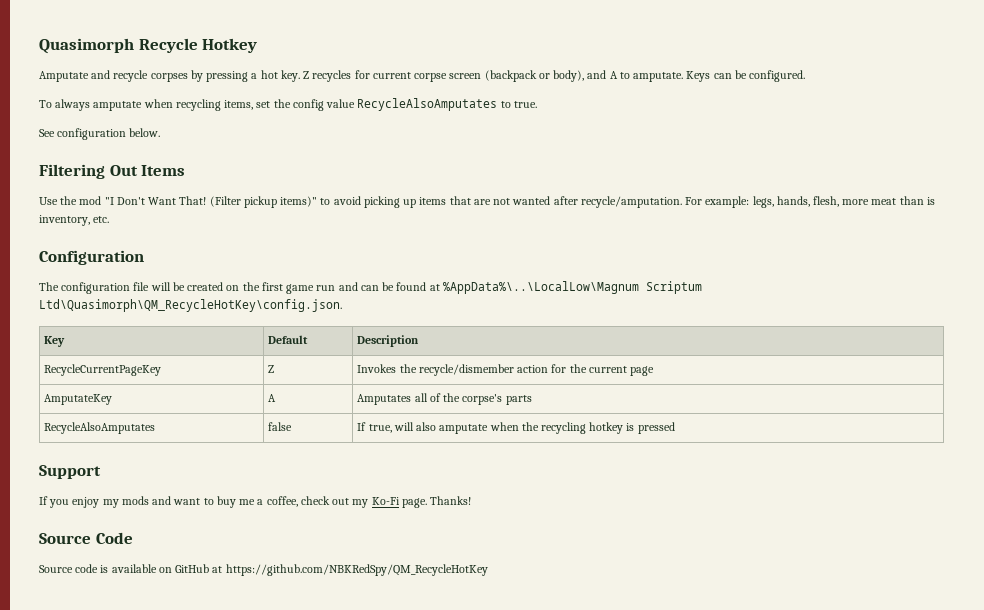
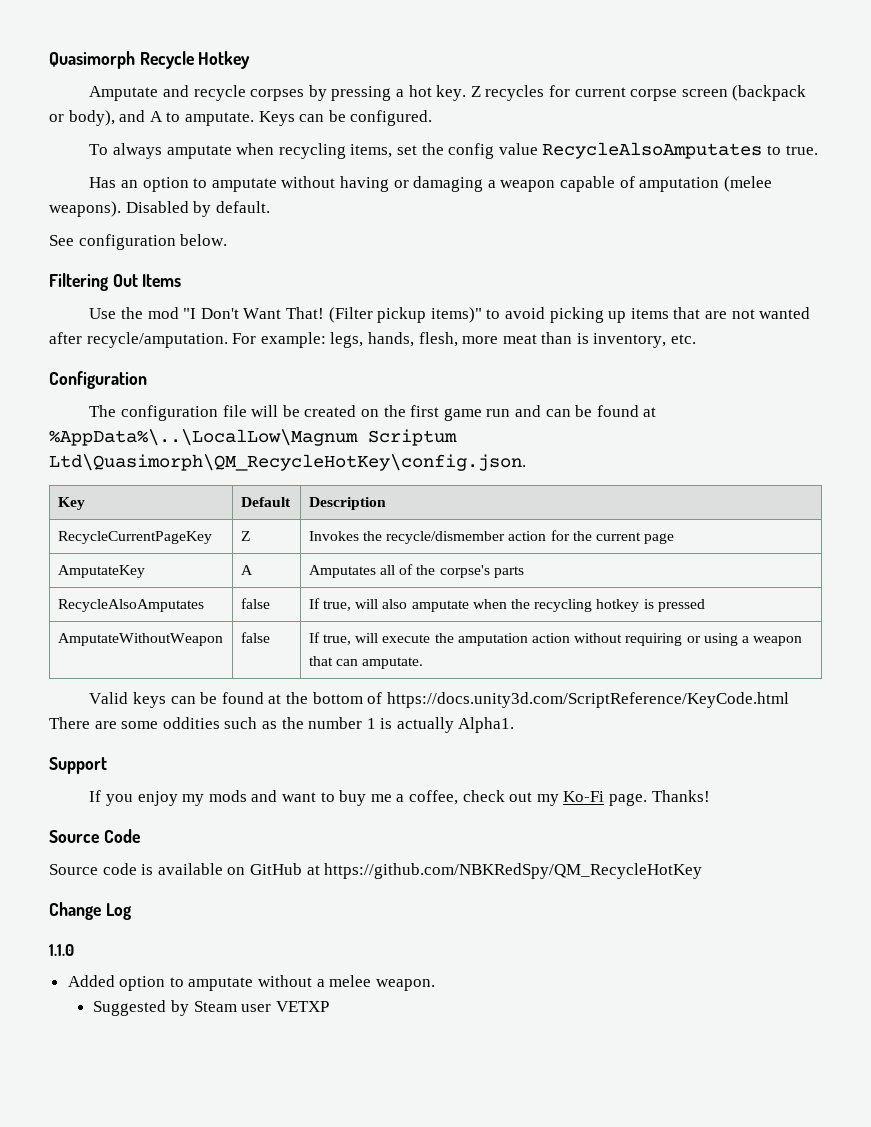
+ Has an option to amputate without having or damaging a weapon capable of amputation (melee weapons). Disabled by default.
+ AmputateWithoutWeapon | false | If true, will execute the amputation action without requiring or using a weapon that can amputate.
+ Valid keys can be found at the bottom of https://docs.unity3d.com/ScriptReference/KeyCode.html There are some oddities such as the number 1 is actually Alpha1.
+ Change Log
+ 1.1.0
+ Added option to amputate without a melee weapon.
+ Suggested by Steam user VETXP

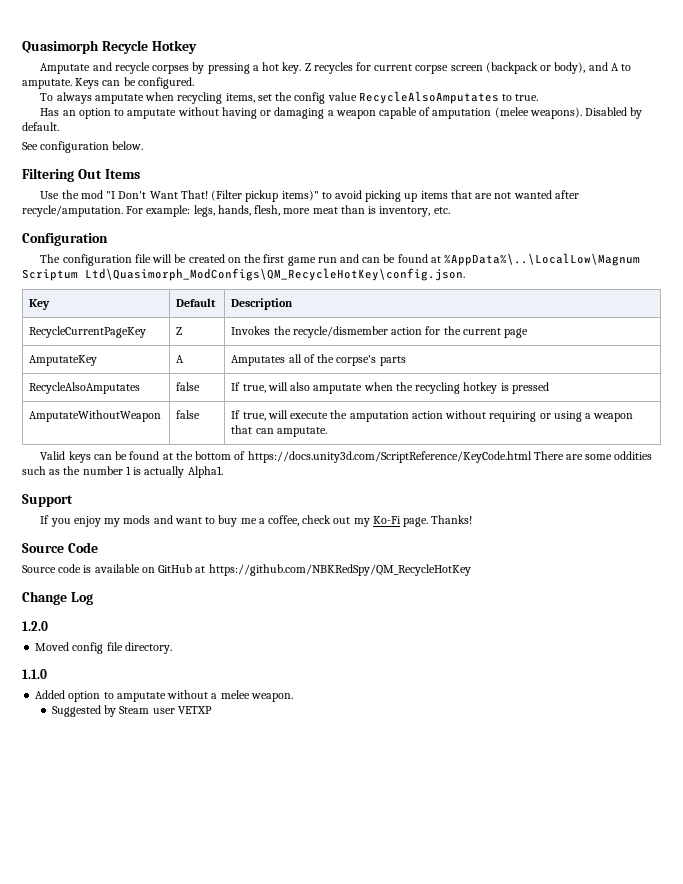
- The configuration file will be created on the first game run and can be found at %AppData%\..\LocalLow\Magnum Scriptum Ltd\Quasimorph\QM_RecycleHotKey\config.json.
+ The configuration file will be created on the first game run and can be found at %AppData%\..\LocalLow\Magnum Scriptum Ltd\Quasimorph_ModConfigs\QM_RecycleHotKey\config.json.
+ 1.2.0
+ Moved config file directory.

